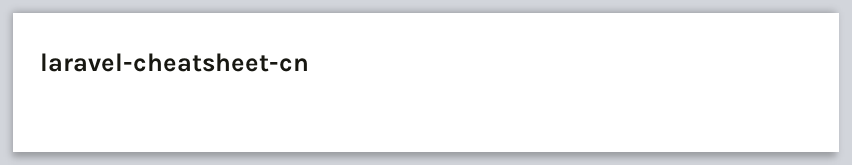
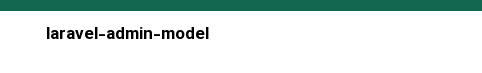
- laravel-cheatsheet-cn
+ laravel-admin-model

